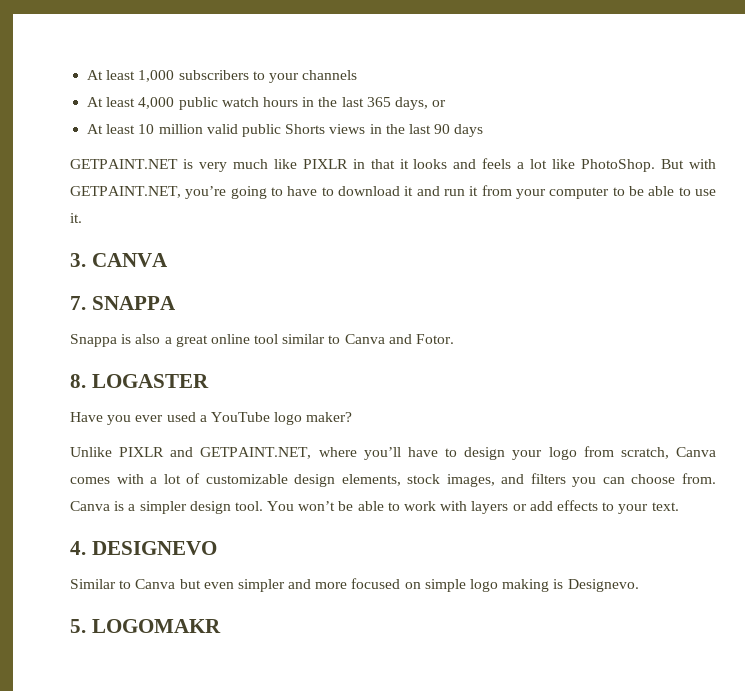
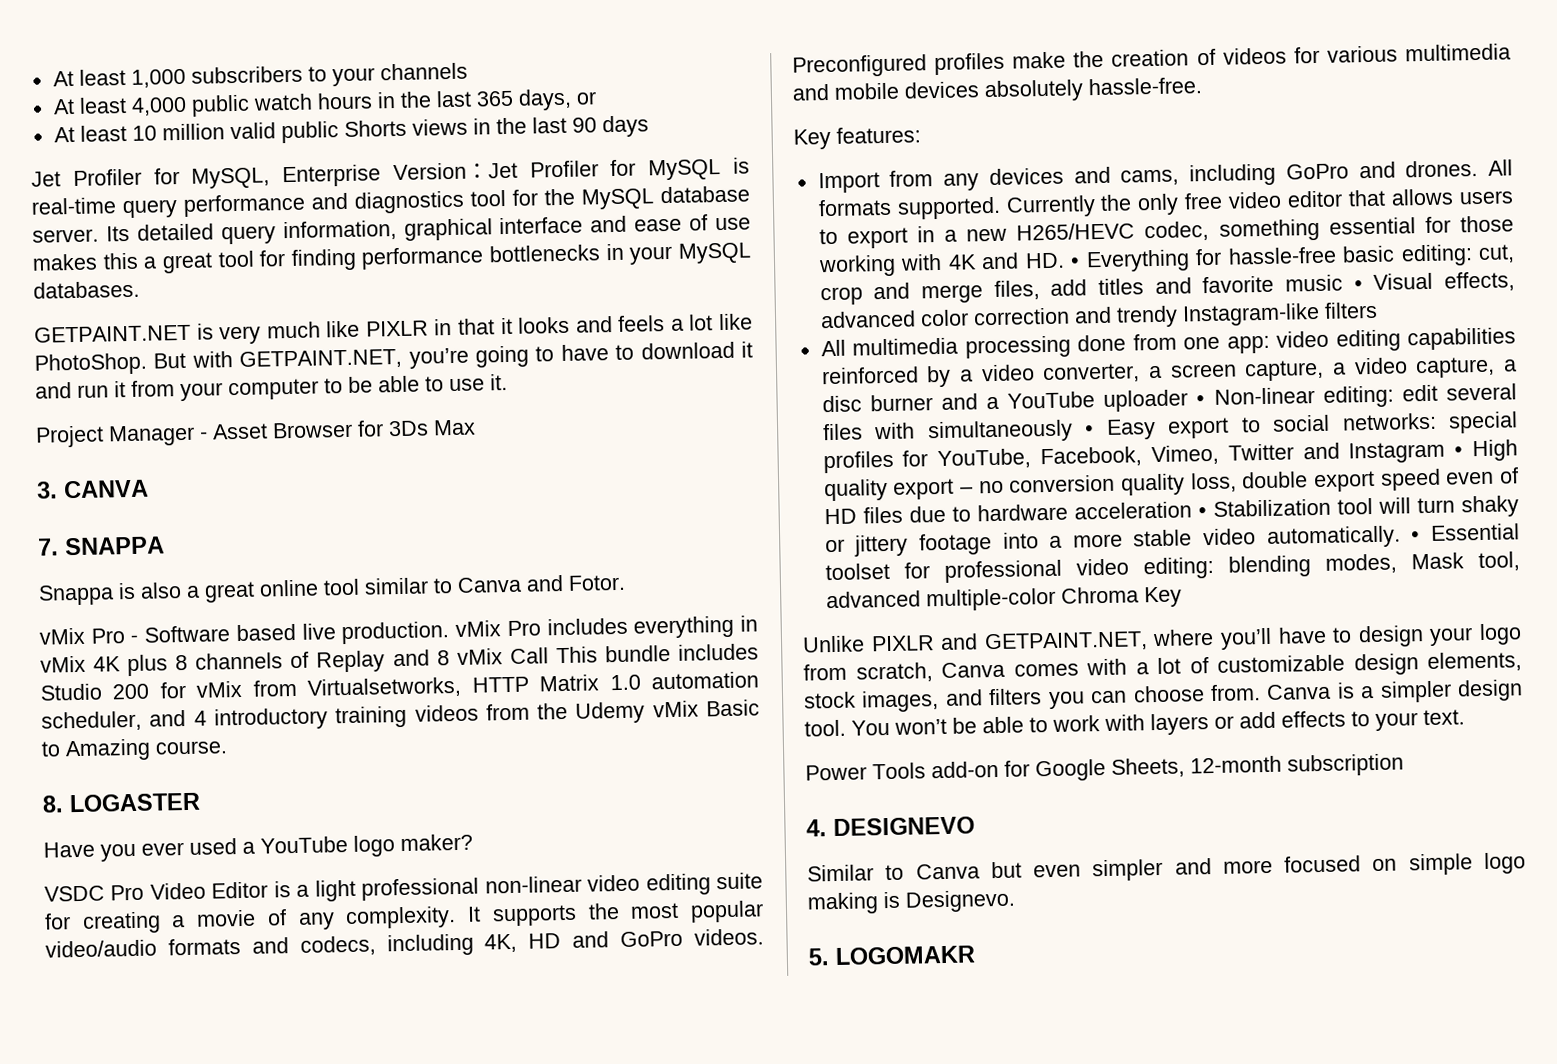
+ Jet Profiler for MySQL, Enterprise Version：Jet Profiler for MySQL is real-time query performance and diagnostics tool for the MySQL database server. Its detailed query information, graphical interface and ease of use makes this a great tool for finding performance bottlenecks in your MySQL databases.
+ Project Manager - Asset Browser for 3Ds Max
+ vMix Pro - Software based live production. vMix Pro includes everything in vMix 4K plus 8 channels of Replay and 8 vMix Call This bundle includes Studio 200 for vMix from Virtualsetworks, HTTP Matrix 1.0 automation scheduler, and 4 introductory training videos from the Udemy vMix Basic to Amazing course.
+ VSDC Pro Video Editor is a light professional non-linear video editing suite for creating a movie of any complexity. It supports the most popular video/audio formats and codecs, including 4K, HD and GoPro videos. Preconfigured profiles make the creation of videos for various multimedia and mobile devices absolutely hassle-free.
+ Key features:
+ Import from any devices and cams, including GoPro and drones. All formats supported. Сurrently the only free video editor that allows users to export in a new H265/HEVC codec, something essential for those working with 4K and HD. • Everything for hassle-free basic editing: cut, crop and merge files, add titles and favorite music • Visual effects, advanced color correction and trendy Instagram-like filters
+ All multimedia processing done from one app: video editing capabilities reinforced by a video converter, a screen capture, a video capture, a disc burner and a YouTube uploader • Non-linear editing: edit several files with simultaneously • Easy export to social networks: special profiles for YouTube, Facebook, Vimeo, Twitter and Instagram • High quality export – no conversion quality loss, double export speed even of HD files due to hardware acceleration • Stabilization tool will turn shaky or jittery footage into a more stable video automatically. • Essential toolset for professional video editing: blending modes, Mask tool, advanced multiple-color Chroma Key
+ Power Tools add-on for Google Sheets, 12-month subscription

